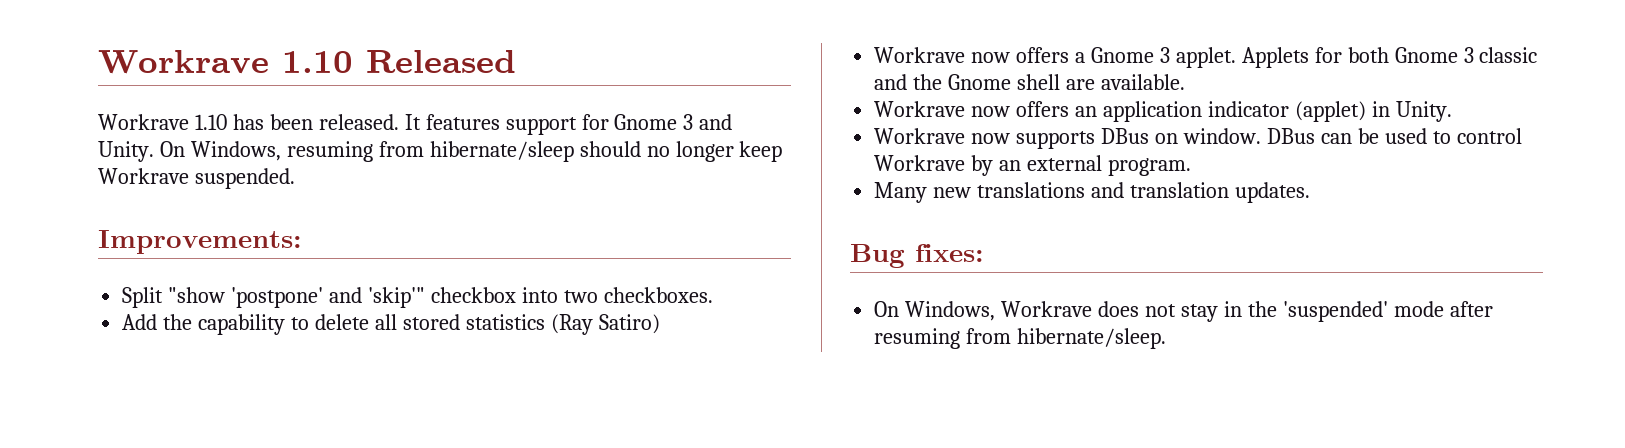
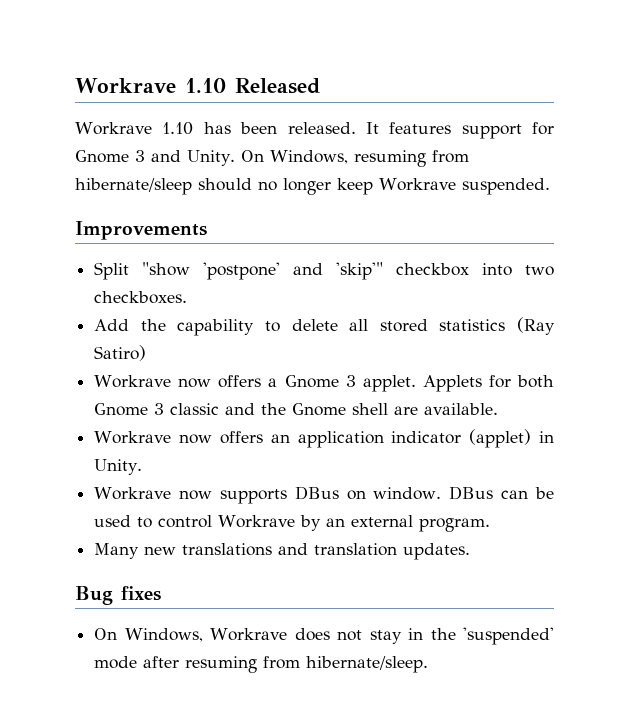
- Improvements:
+ Improvements
- Bug fixes:
+ Bug fixes

